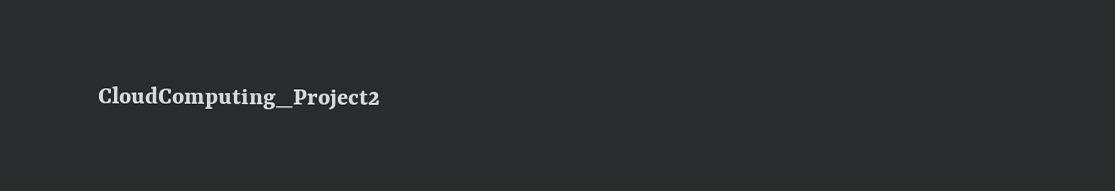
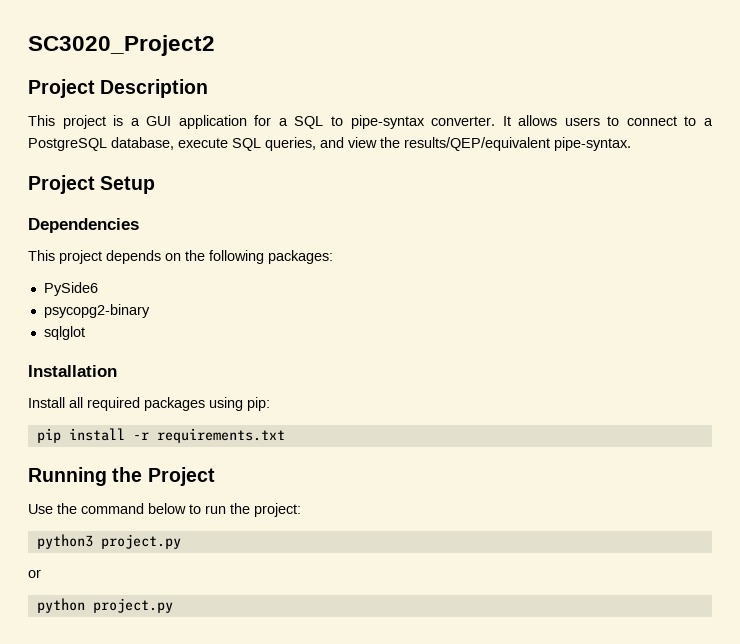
- CloudComputing_Project2
+ SC3020_Project2
+ Project Description
+ This project is a GUI application for a SQL to pipe-syntax converter. It allows users to connect to a PostgreSQL database, execute SQL queries, and view the results/QEP/equivalent pipe-syntax.
+ Project Setup
+ Dependencies
+ This project depends on the following packages:
+ PySide6
+ psycopg2-binary
+ sqlglot
+ Installation
+ Install all required packages using pip:
+ pip install -r requirements.txt
+ Running the Project
+ Use the command below to run the project:
+ python3 project.py
+ or
+ python project.py

